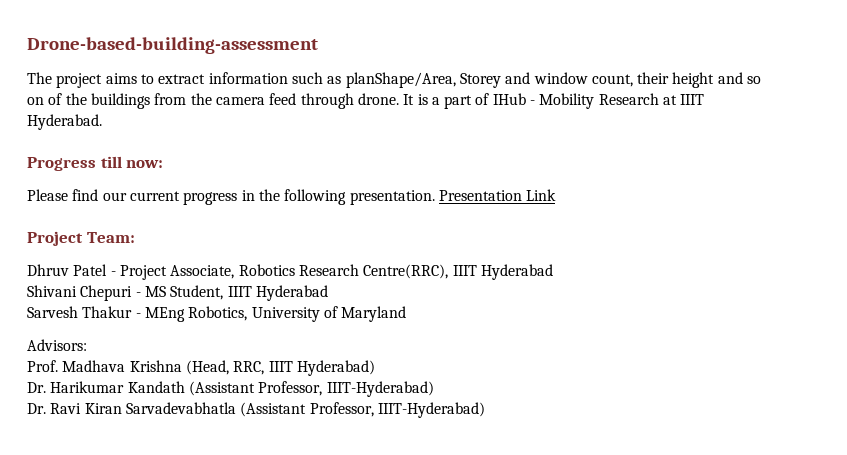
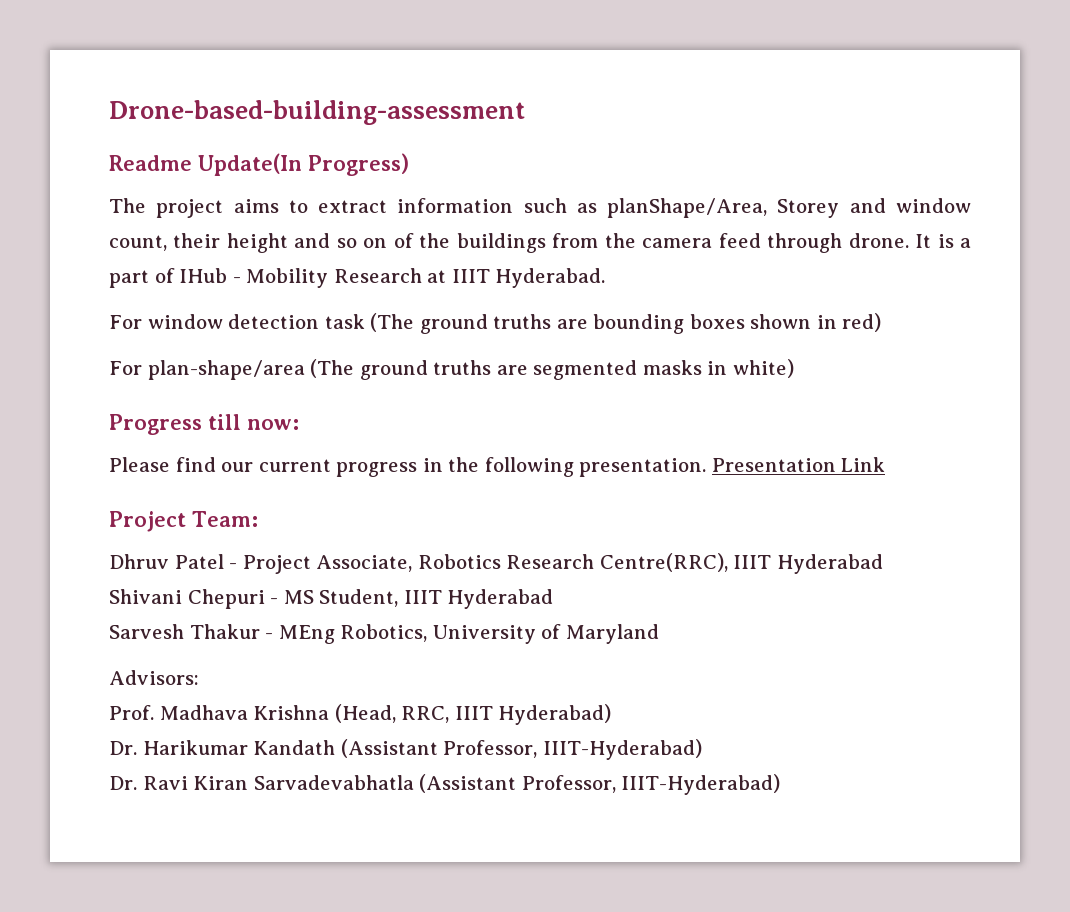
+ Readme Update(In Progress)
+ For window detection task (The ground truths are bounding boxes shown in red)
+ For plan-shape/area (The ground truths are segmented masks in white)

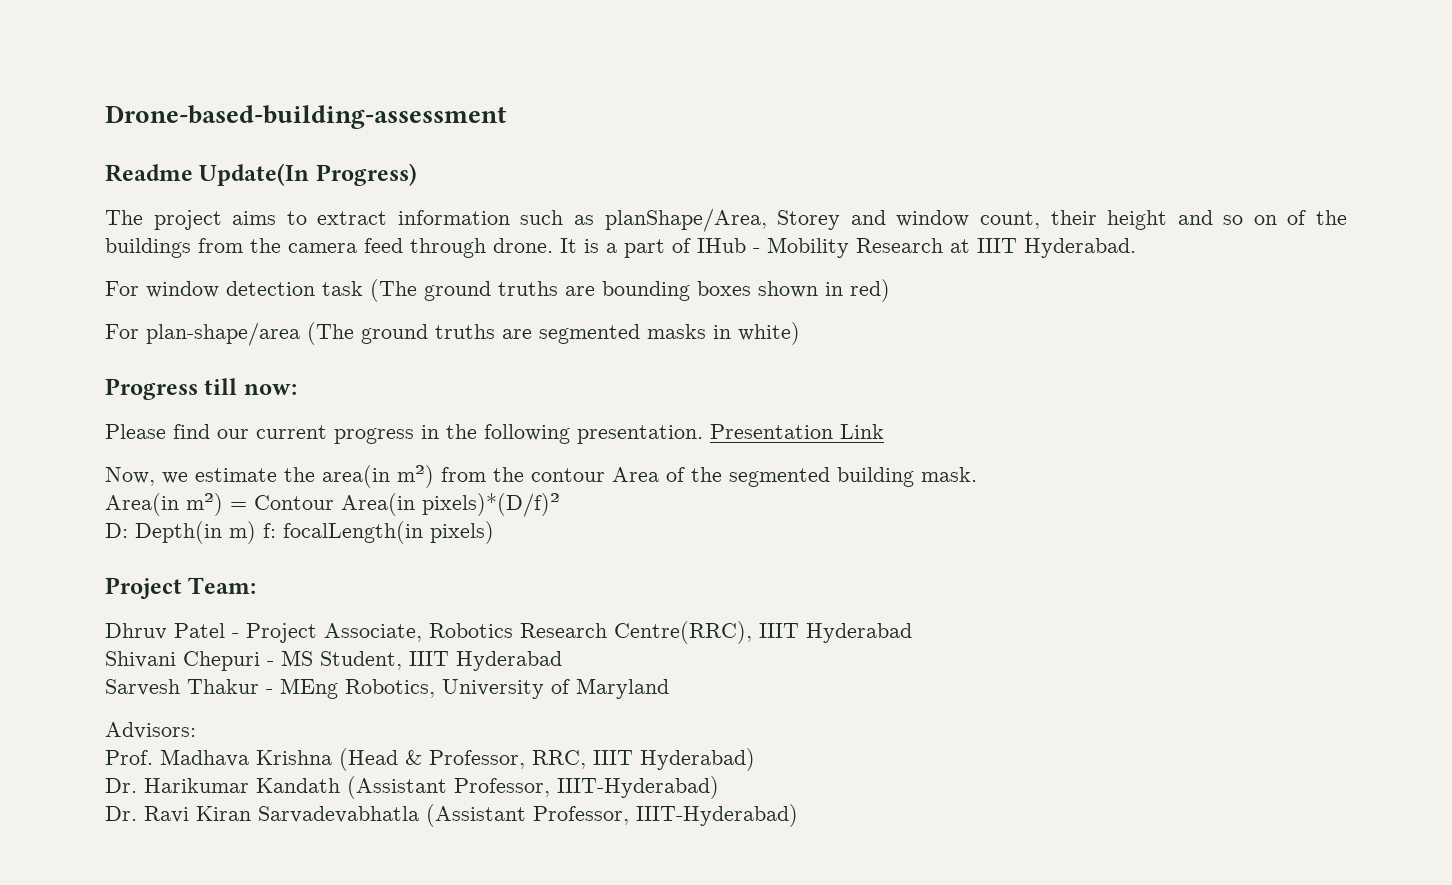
+ Now, we estimate the area(in m²) from the contour Area of the segmented building mask.
+ Area(in m²) = Contour Area(in pixels)*(D/f)²
+ D: Depth(in m) f: focalLength(in pixels)
- Prof. Madhava Krishna (Head, RRC, IIIT Hyderabad)
+ Prof. Madhava Krishna (Head & Professor, RRC, IIIT Hyderabad)

